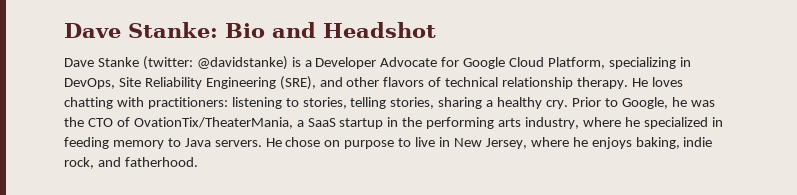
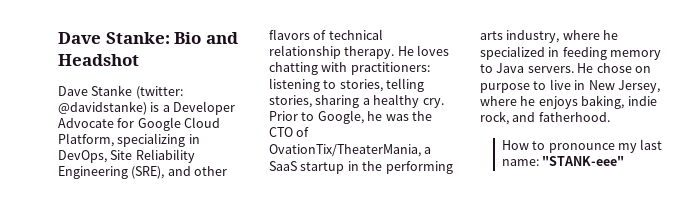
+ How to pronounce my last name: "STANK-eee"

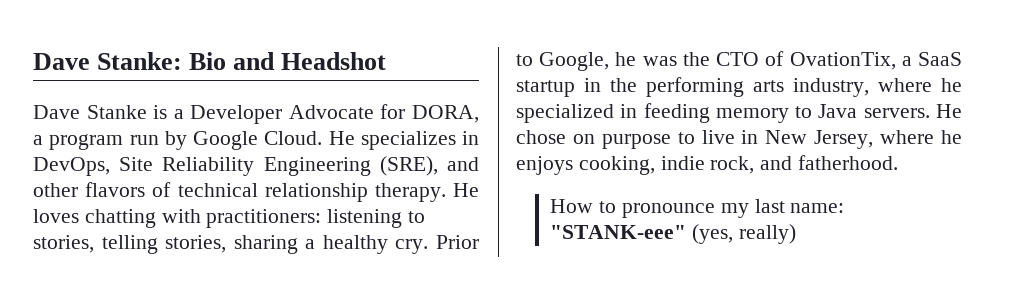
- Dave Stanke (twitter: @davidstanke) is a Developer Advocate for Google Cloud Platform, specializing in DevOps, Site Reliability Engineering (SRE), and other flavors of technical relationship therapy.
+ Dave Stanke is a Developer Advocate for DORA, a program run by Google Cloud. He specializes in DevOps, Site Reliability Engineering (SRE), and other flavors of technical relationship therapy.
- Prior to Google, he was the CTO of OvationTix/TheaterMania, a SaaS startup in the performing arts industry, where he specialized in feeding memory to Java servers.
+ Prior to Google, he was the CTO of OvationTix, a SaaS startup in the performing arts industry, where he specialized in feeding memory to Java servers.
- He chose on purpose to live in New Jersey, where he enjoys baking, indie rock, and fatherhood.
+ He chose on purpose to live in New Jersey, where he enjoys cooking, indie rock, and fatherhood.
- How to pronounce my last name: "STANK-eee"
+ How to pronounce my last name: "STANK-eee" (yes, really)

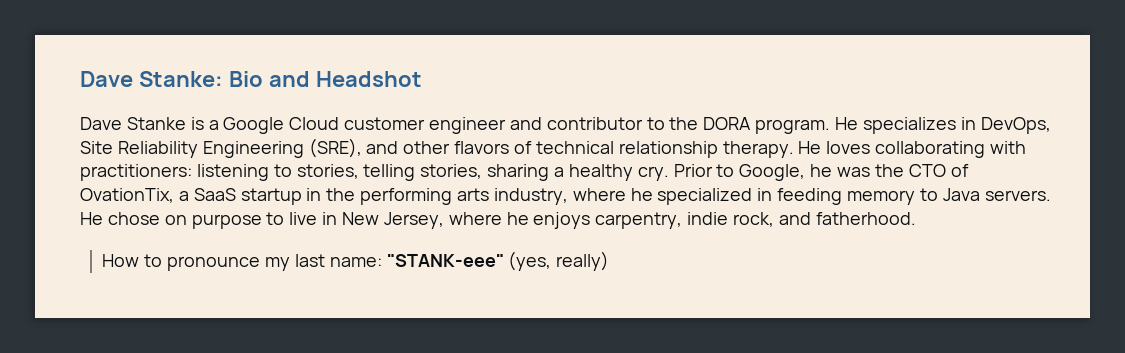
- Dave Stanke is a Developer Advocate for DORA, a program run by Google Cloud.
+ Dave Stanke is a Google Cloud customer engineer and contributor to the DORA program.
- He loves chatting with practitioners: listening to stories, telling stories, sharing a healthy cry.
+ He loves collaborating with practitioners: listening to stories, telling stories, sharing a healthy cry.
- He chose on purpose to live in New Jersey, where he enjoys cooking, indie rock, and fatherhood.
+ He chose on purpose to live in New Jersey, where he enjoys carpentry, indie rock, and fatherhood.

